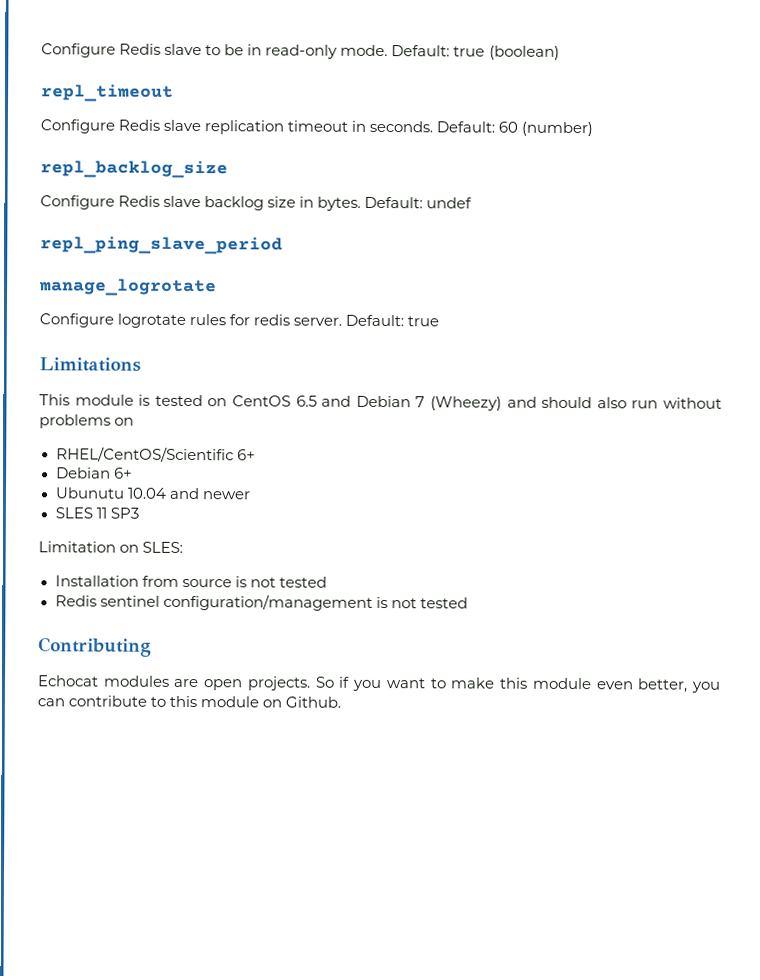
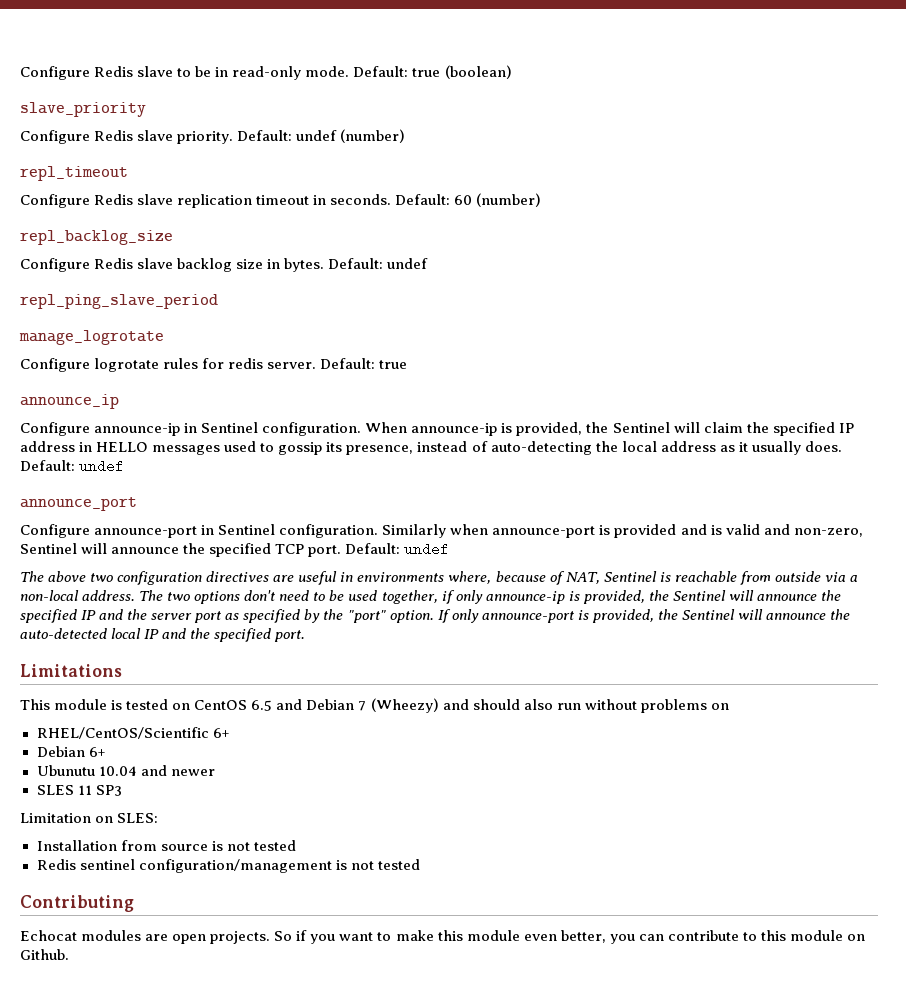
+ slave_priority
+ Configure Redis slave priority. Default: undef (number)
+ announce_ip
+ Configure announce-ip in Sentinel configuration. When announce-ip is provided, the Sentinel will claim the specified IP address in HELLO messages used to gossip its presence, instead of auto-detecting the local address as it usually does. Default: undef
+ announce_port
+ Configure announce-port in Sentinel configuration. Similarly when announce-port is provided and is valid and non-zero, Sentinel will announce the specified TCP port. Default: undef
+ The above two configuration directives are useful in environments where, because of NAT, Sentinel is reachable from outside via a non-local address. The two options don't need to be used together, if only announce-ip is provided, the Sentinel will announce the specified IP and the server port as specified by the "port" option. If only announce-port is provided, the Sentinel will announce the auto-detected local IP and the specified port.

